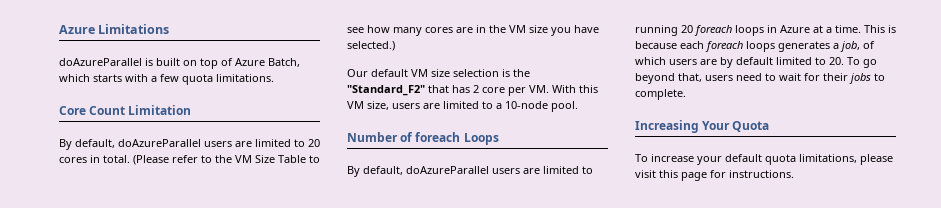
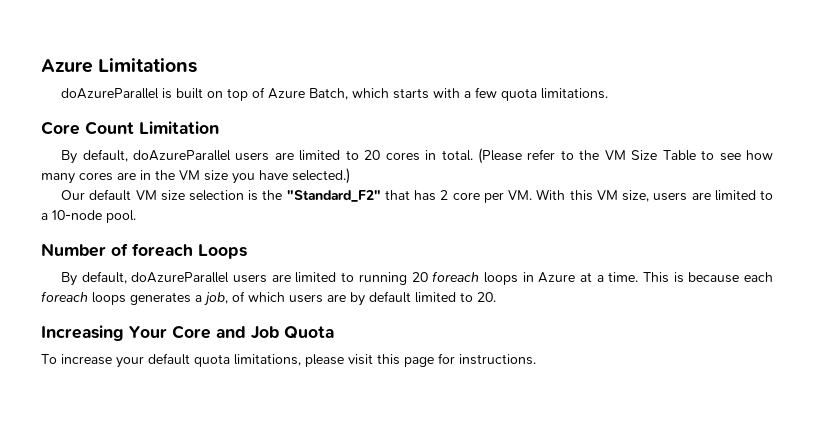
- This is because each foreach loops generates a job, of which users are by default limited to 20. To go beyond that, users need to wait for their jobs to complete.
+ This is because each foreach loops generates a job, of which users are by default limited to 20.
- Increasing Your Quota
+ Increasing Your Core and Job Quota

